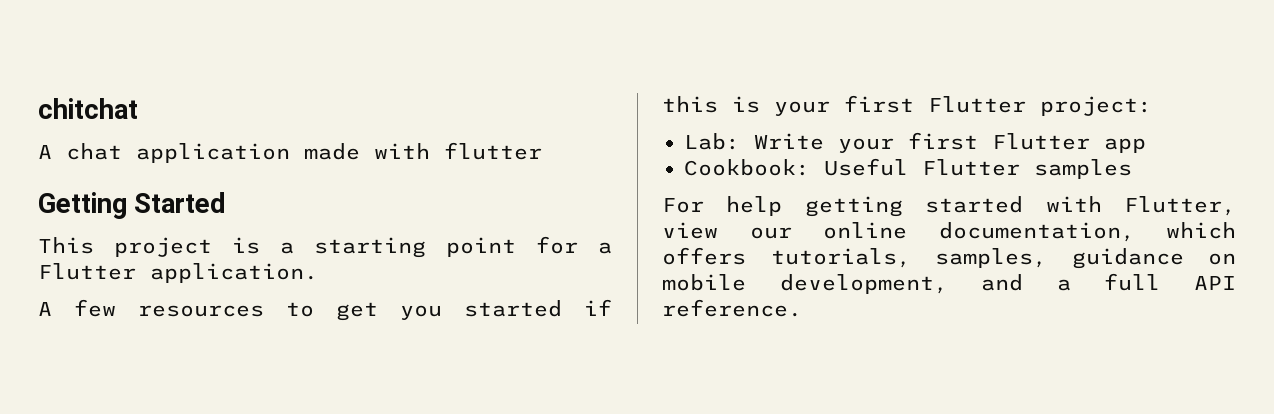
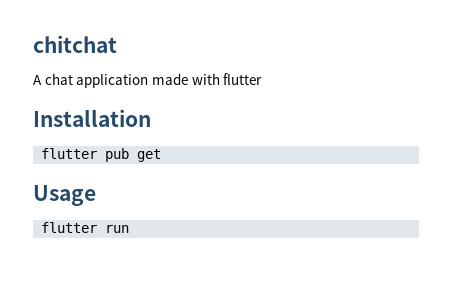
- Getting Started
- This project is a starting point for a Flutter application.
- A few resources to get you started if this is your first Flutter project:
- Lab: Write your first Flutter app
- Cookbook: Useful Flutter samples
- For help getting started with Flutter, view our online documentation, which offers tutorials, samples, guidance on mobile development, and a full API reference.
+ Installation
+ flutter pub get
+ Usage
+ flutter run

